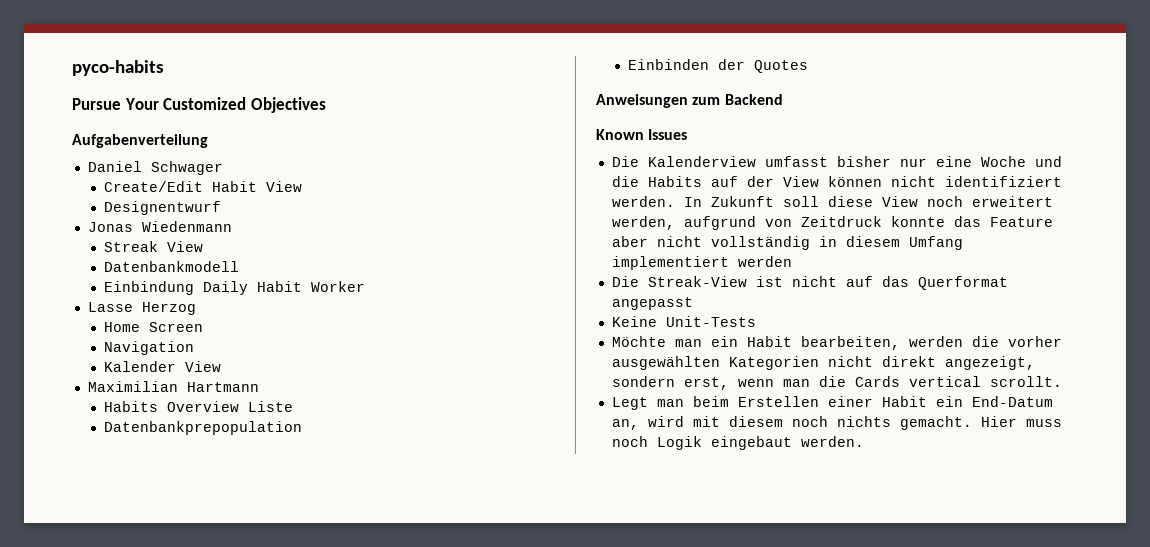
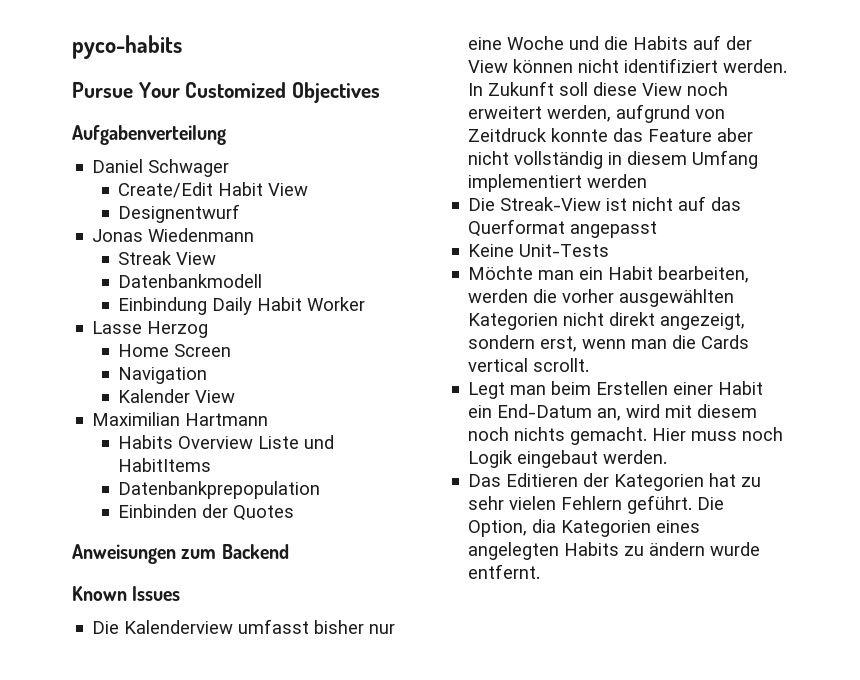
- Habits Overview Liste
+ Habits Overview Liste und HabitItems
+ Das Editieren der Kategorien hat zu sehr vielen Fehlern geführt. Die Option, dia Kategorien eines angelegten Habits zu ändern wurde entfernt.

